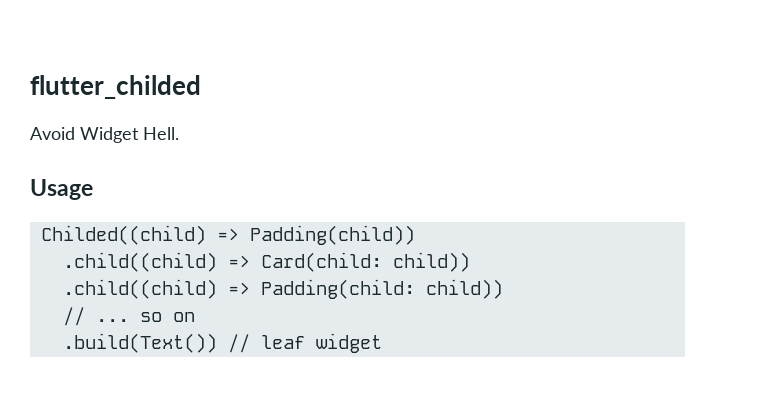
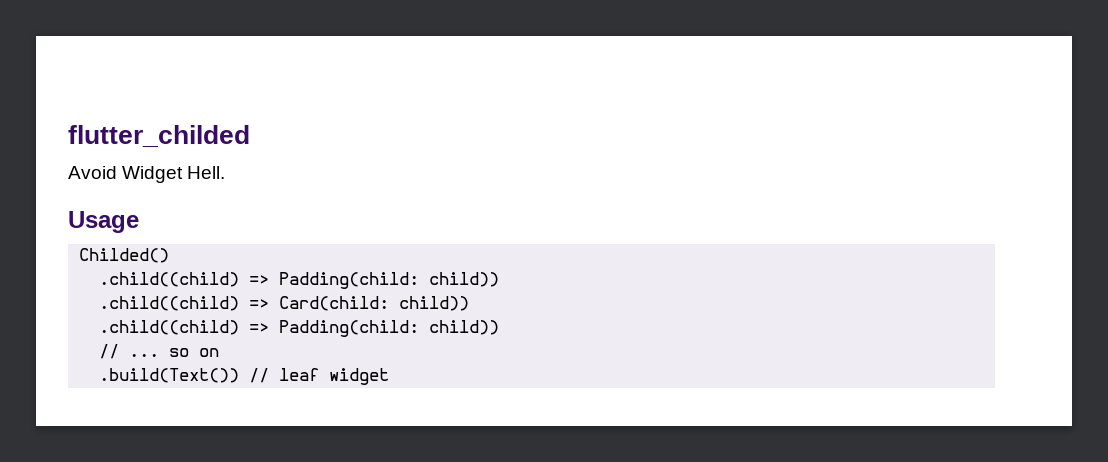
- Childed((child) => Padding(child))
+ Childed()
+ .child((child) => Padding(child: child))

